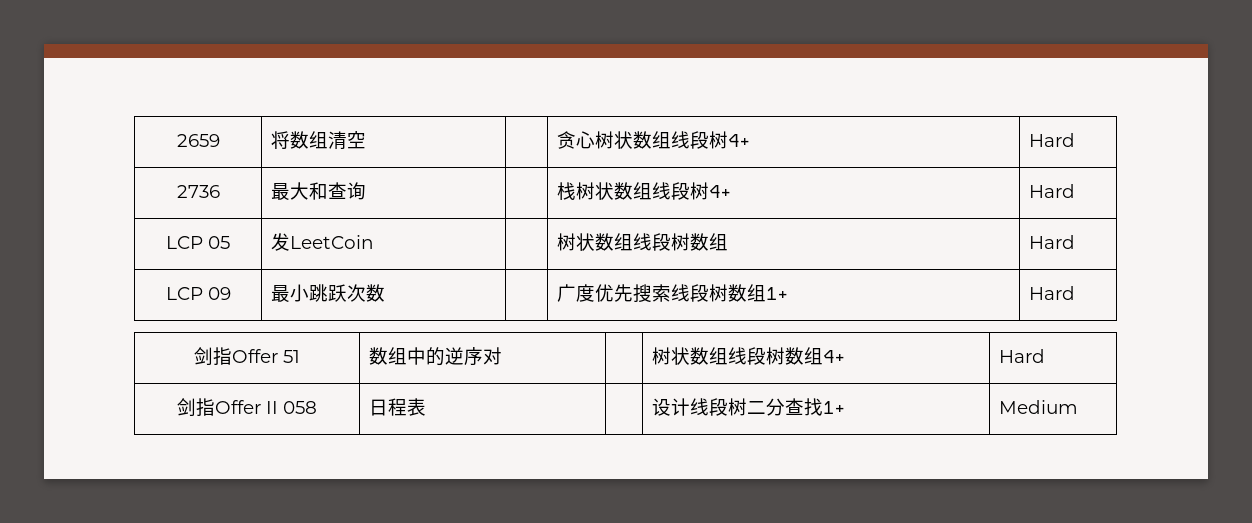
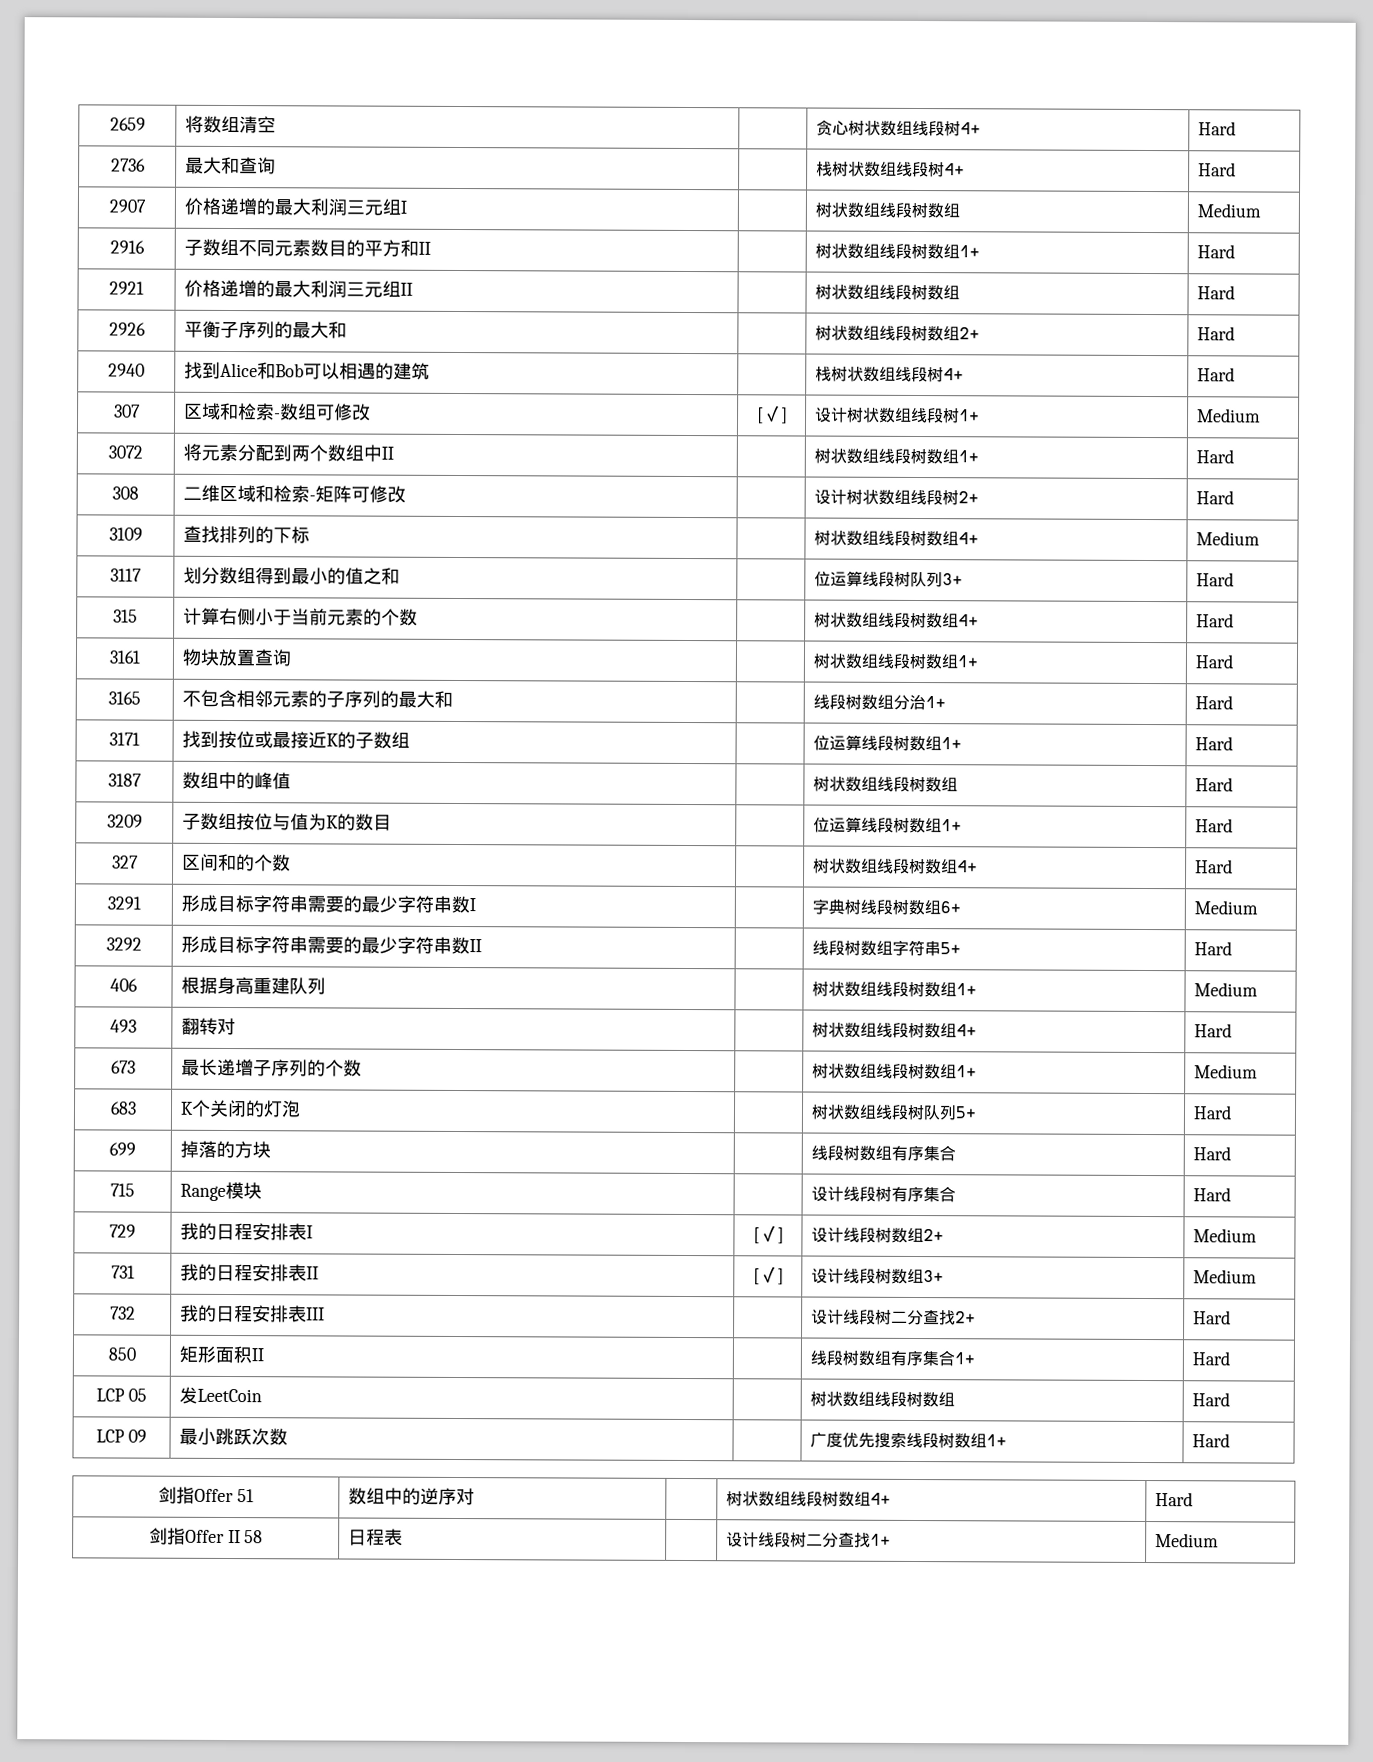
+ 2907 | 价格递增的最大利润三元组I | | 树状数组线段树数组 | Medium
+ 2916 | 子数组不同元素数目的平方和II | | 树状数组线段树数组1+ | Hard
+ 2921 | 价格递增的最大利润三元组II | | 树状数组线段树数组 | Hard
+ 2926 | 平衡子序列的最大和 | | 树状数组线段树数组2+ | Hard
+ 2940 | 找到Alice和Bob可以相遇的建筑 | | 栈树状数组线段树4+ | Hard
+ 307 | 区域和检索-数组可修改 | [✓] | 设计树状数组线段树1+ | Medium
+ 3072 | 将元素分配到两个数组中II | | 树状数组线段树数组1+ | Hard
+ 308 | 二维区域和检索-矩阵可修改 | | 设计树状数组线段树2+ | Hard
+ 3109 | 查找排列的下标 | | 树状数组线段树数组4+ | Medium
+ 3117 | 划分数组得到最小的值之和 | | 位运算线段树队列3+ | Hard
+ 315 | 计算右侧小于当前元素的个数 | | 树状数组线段树数组4+ | Hard
+ 3161 | 物块放置查询 | | 树状数组线段树数组1+ | Hard
+ 3165 | 不包含相邻元素的子序列的最大和 | | 线段树数组分治1+ | Hard
+ 3171 | 找到按位或最接近K的子数组 | | 位运算线段树数组1+ | Hard
+ 3187 | 数组中的峰值 | | 树状数组线段树数组 | Hard
+ 3209 | 子数组按位与值为K的数目 | | 位运算线段树数组1+ | Hard
+ 327 | 区间和的个数 | | 树状数组线段树数组4+ | Hard
+ 3291 | 形成目标字符串需要的最少字符串数I | | 字典树线段树数组6+ | Medium
+ 3292 | 形成目标字符串需要的最少字符串数II | | 线段树数组字符串5+ | Hard
+ 406 | 根据身高重建队列 | | 树状数组线段树数组1+ | Medium
+ 493 | 翻转对 | | 树状数组线段树数组4+ | Hard
+ 673 | 最长递增子序列的个数 | | 树状数组线段树数组1+ | Medium
+ 683 | K个关闭的灯泡 | | 树状数组线段树队列5+ | Hard
+ 699 | 掉落的方块 | | 线段树数组有序集合 | Hard
+ 715 | Range模块 | | 设计线段树有序集合 | Hard
+ 729 | 我的日程安排表I | [✓] | 设计线段树数组2+ | Medium
+ 731 | 我的日程安排表II | [✓] | 设计线段树数组3+ | Medium
+ 732 | 我的日程安排表III | | 设计线段树二分查找2+ | Hard
+ 850 | 矩形面积II | | 线段树数组有序集合1+ | Hard
- 剑指Offer II 058 | 日程表 | | 设计线段树二分查找1+ | Medium
+ 剑指Offer II 58 | 日程表 | | 设计线段树二分查找1+ | Medium

